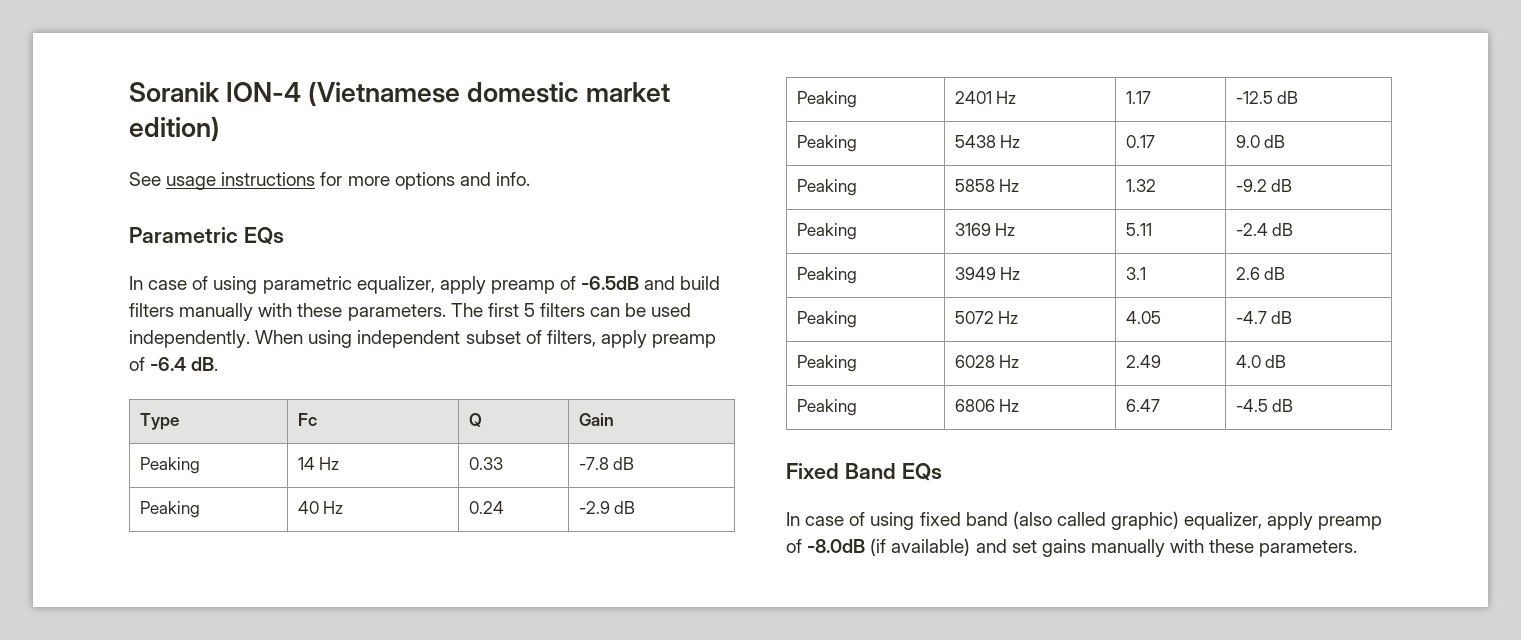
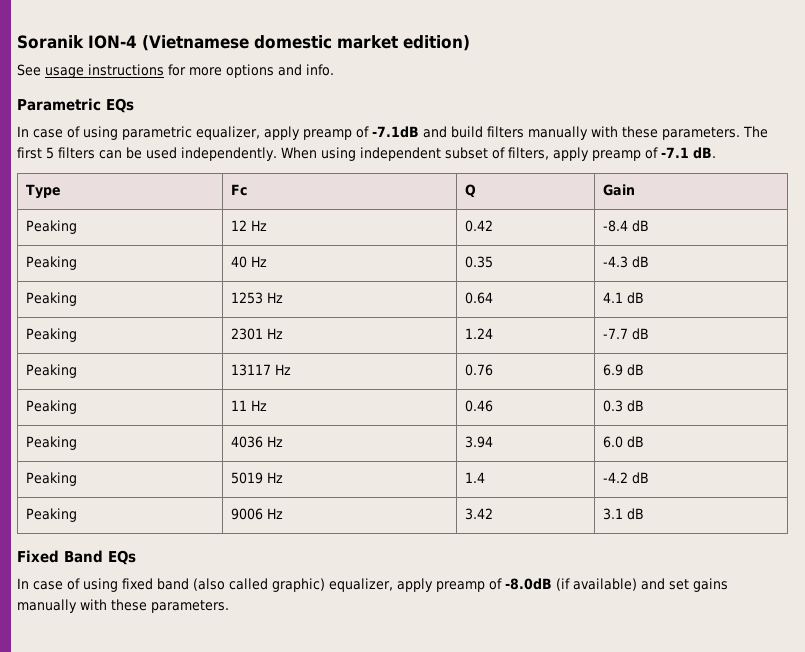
- In case of using parametric equalizer, apply preamp of -6.5dB and build filters manually with these parameters.
+ In case of using parametric equalizer, apply preamp of -7.1dB and build filters manually with these parameters.
- When using independent subset of filters, apply preamp of -6.4 dB.
+ When using independent subset of filters, apply preamp of -7.1 dB.
- Peaking | 14 Hz | 0.33 | -7.8 dB
+ Peaking | 12 Hz | 0.42 | -8.4 dB
- Peaking | 40 Hz | 0.24 | -2.9 dB
- Peaking | 2401 Hz | 1.17 | -12.5 dB
- Peaking | 5438 Hz | 0.17 | 9.0 dB
- Peaking | 5858 Hz | 1.32 | -9.2 dB
- Peaking | 3169 Hz | 5.11 | -2.4 dB
- Peaking | 3949 Hz | 3.1 | 2.6 dB
- Peaking | 5072 Hz | 4.05 | -4.7 dB
- Peaking | 6028 Hz | 2.49 | 4.0 dB
- Peaking | 6806 Hz | 6.47 | -4.5 dB
+ Peaking | 40 Hz | 0.35 | -4.3 dB
+ Peaking | 1253 Hz | 0.64 | 4.1 dB
+ Peaking | 2301 Hz | 1.24 | -7.7 dB
+ Peaking | 13117 Hz | 0.76 | 6.9 dB
+ Peaking | 11 Hz | 0.46 | 0.3 dB
+ Peaking | 4036 Hz | 3.94 | 6.0 dB
+ Peaking | 5019 Hz | 1.4 | -4.2 dB
+ Peaking | 9006 Hz | 3.42 | 3.1 dB

